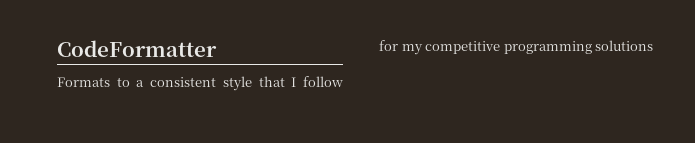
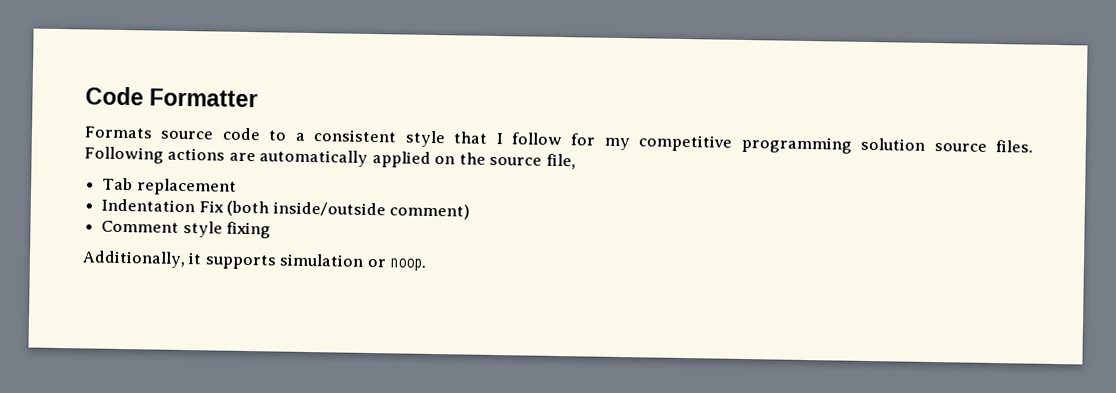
- CodeFormatter
+ Code Formatter
- Formats to a consistent style that I follow for my competitive programming solutions
+ Formats source code to a consistent style that I follow for my competitive programming solution source files. Following actions are automatically applied on the source file,
+ Tab replacement
+ Indentation Fix (both inside/outside comment)
+ Comment style fixing
+ Additionally, it supports simulation or noop.

